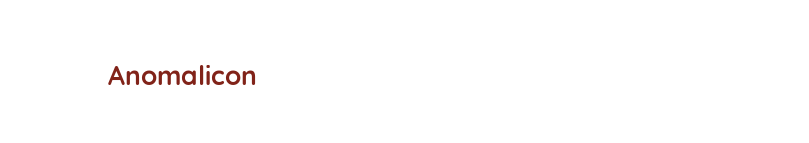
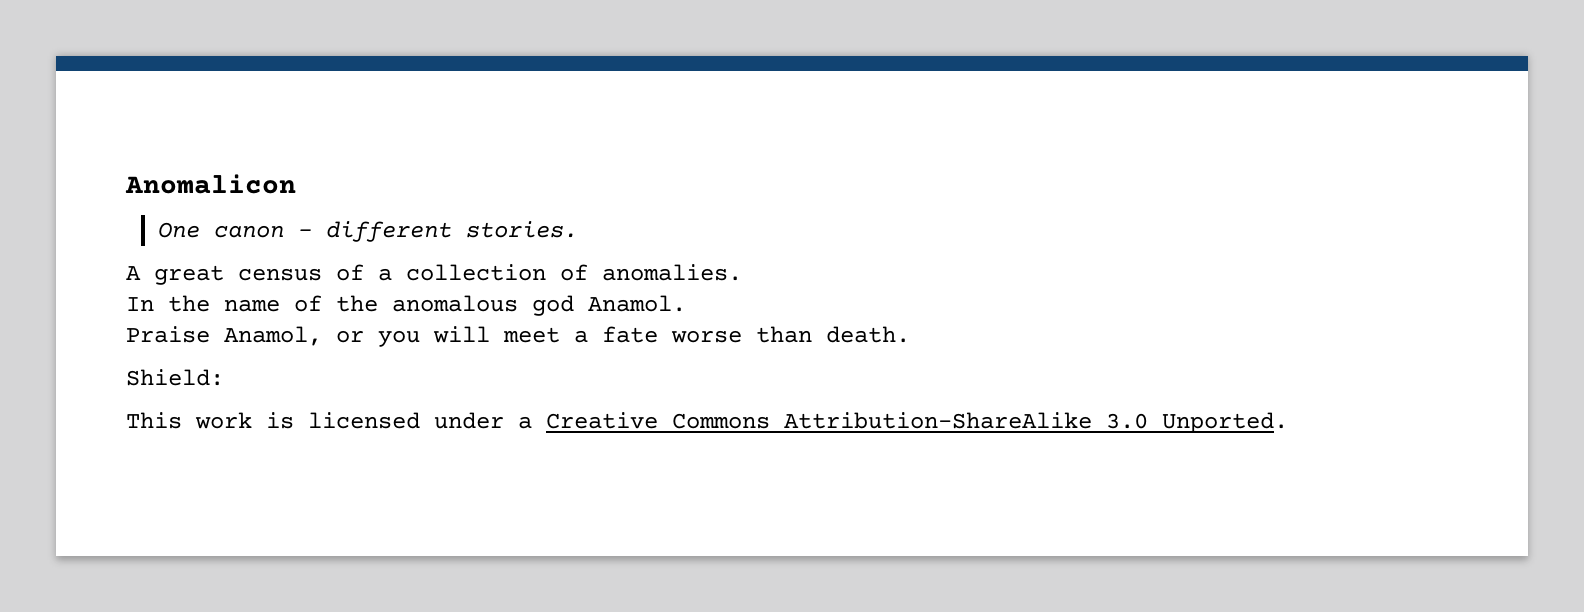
+ One canon - different stories.
+ A great census of a collection of anomalies.
+ In the name of the anomalous god Anamol.
+ Praise Anamol, or you will meet a fate worse than death.
+ Shield:
+ This work is licensed under a Creative Commons Attribution-ShareAlike 3.0 Unported.

